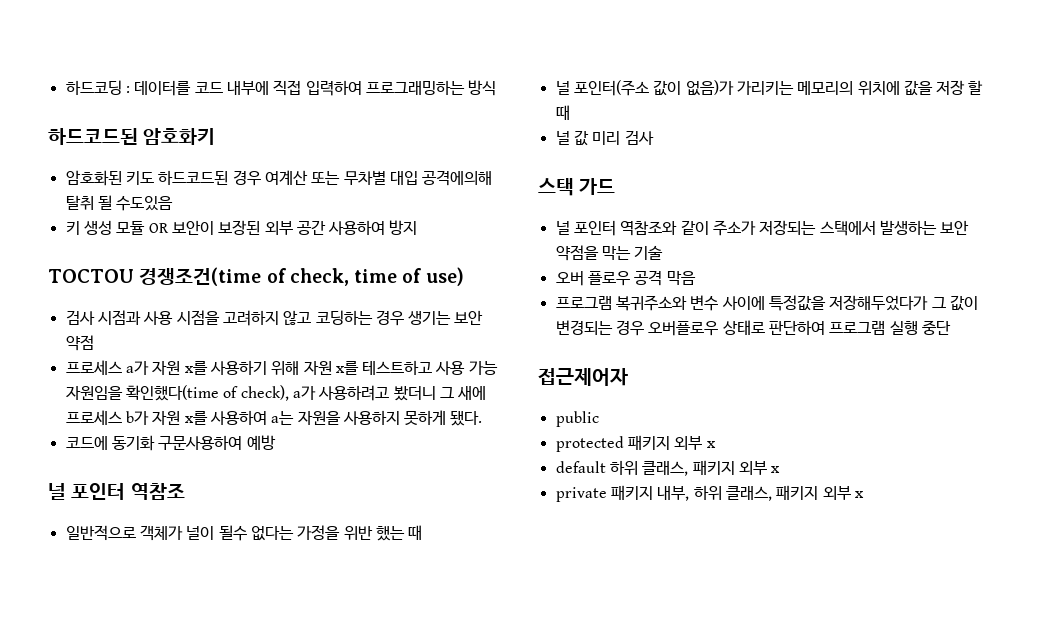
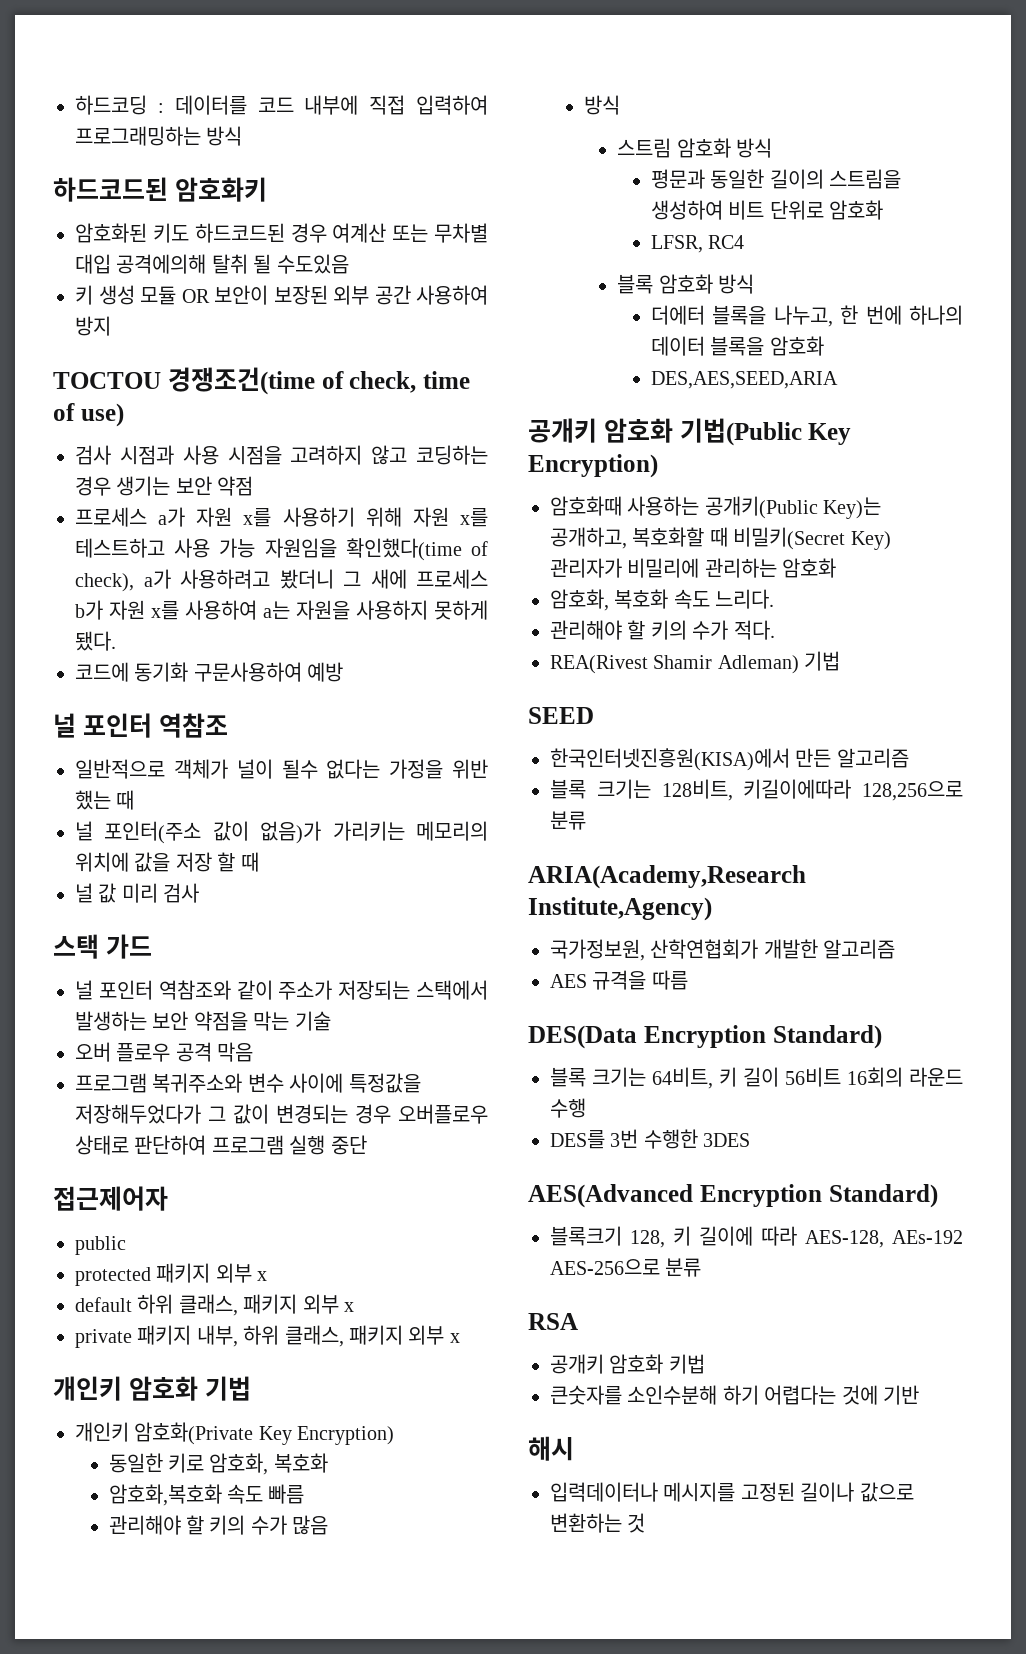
+ 개인키 암호화 기법
+ 개인키 암호화(Private Key Encryption)
+ 동일한 키로 암호화, 복호화
+ 암호화,복호화 속도 빠름
+ 관리해야 할 키의 수가 많음
+ 방식
+ 스트림 암호화 방식
+ 평문과 동일한 길이의 스트림을 생성하여 비트 단위로 암호화
+ LFSR, RC4
+ 블록 암호화 방식
+ 더에터 블록을 나누고, 한 번에 하나의 데이터 블록을 암호화
+ DES,AES,SEED,ARIA
+ 공개키 암호화 기법(Public Key Encryption)
+ 암호화때 사용하는 공개키(Public Key)는 공개하고, 복호화할 때 비밀키(Secret Key) 관리자가 비밀리에 관리하는 암호화
+ 암호화, 복호화 속도 느리다.
+ 관리해야 할 키의 수가 적다.
+ REA(Rivest Shamir Adleman) 기법
+ SEED
+ 한국인터넷진흥원(KISA)에서 만든 알고리즘
+ 블록 크기는 128비트, 키길이에따라 128,256으로 분류
+ ARIA(Academy,Research Institute,Agency)
+ 국가정보원, 산학연협회가 개발한 알고리즘
+ AES 규격을 따름
+ DES(Data Encryption Standard)
+ 블록 크기는 64비트, 키 길이 56비트 16회의 라운드 수행
+ DES를 3번 수행한 3DES
+ AES(Advanced Encryption Standard)
+ 블록크기 128, 키 길이에 따라 AES-128, AEs-192 AES-256으로 분류
+ RSA
+ 공개키 암호화 키법
+ 큰숫자를 소인수분해 하기 어렵다는 것에 기반
+ 해시
+ 입력데이터나 메시지를 고정된 길이나 값으로 변환하는 것

